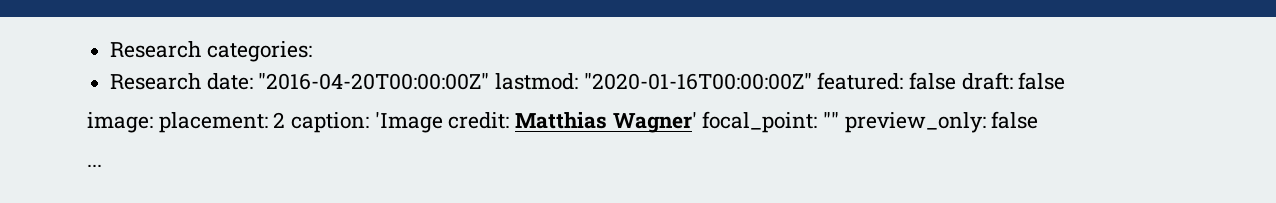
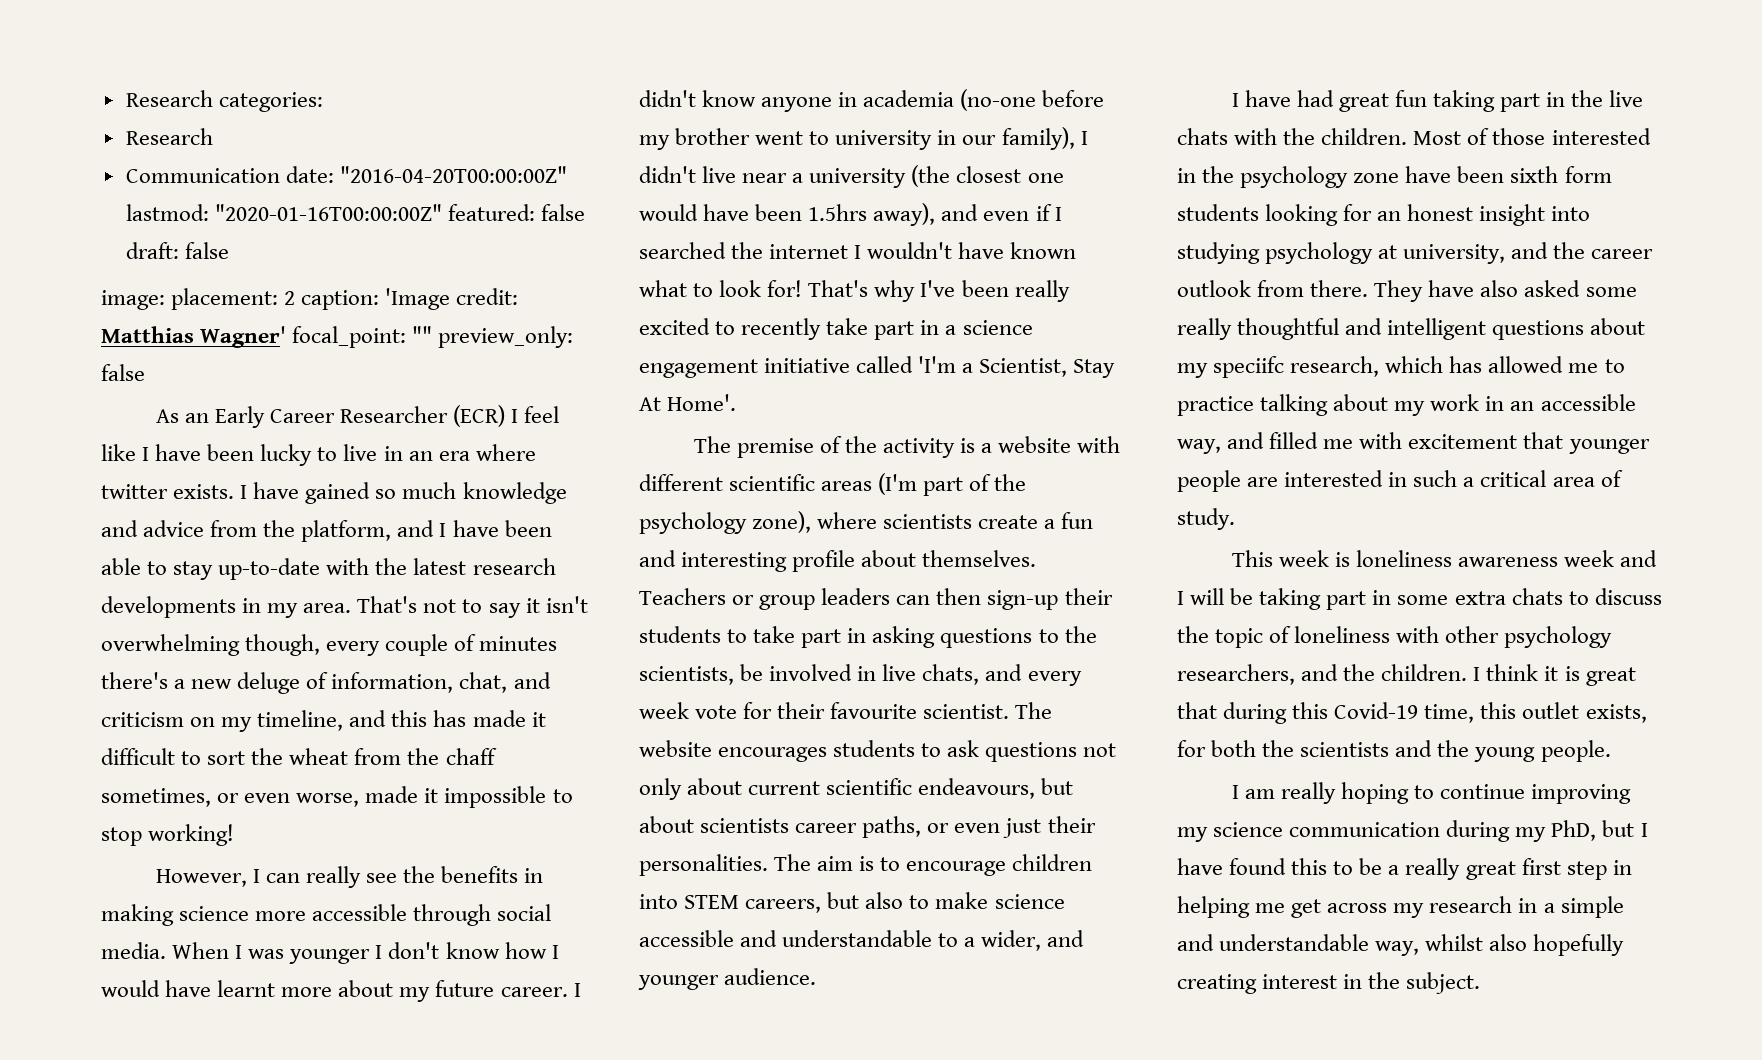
  Research categories:
- Research date: "2016-04-20T00:00:00Z" lastmod: "2020-01-16T00:00:00Z" featured: false draft: false
+ Research
+ Communication date: "2016-04-20T00:00:00Z" lastmod: "2020-01-16T00:00:00Z" featured: false draft: false
- ...
+ As an Early Career Researcher (ECR) I feel like I have been lucky to live in an era where twitter exists. I have gained so much knowledge and advice from the platform, and I have been able to stay up-to-date with the latest research developments in my area. That's not to say it isn't overwhelming though, every couple of minutes there's a new deluge of information, chat, and criticism on my timeline, and this has made it difficult to sort the wheat from the chaff sometimes, or even worse, made it impossible to stop working!
+ However, I can really see the benefits in making science more accessible through social media. When I was younger I don't know how I would have learnt more about my future career. I didn't know anyone in academia (no-one before my brother went to university in our family), I didn't live near a university (the closest one would have been 1.5hrs away), and even if I searched the internet I wouldn't have known what to look for! That's why I've been really excited to recently take part in a science engagement initiative called 'I'm a Scientist, Stay At Home'.
+ The premise of the activity is a website with different scientific areas (I'm part of the psychology zone), where scientists create a fun and interesting profile about themselves. Teachers or group leaders can then sign-up their students to take part in asking questions to the scientists, be involved in live chats, and every week vote for their favourite scientist. The website encourages students to ask questions not only about current scientific endeavours, but about scientists career paths, or even just their personalities. The aim is to encourage children into STEM careers, but also to make science accessible and understandable to a wider, and younger audience.
+ I have had great fun taking part in the live chats with the children. Most of those interested in the psychology zone have been sixth form students looking for an honest insight into studying psychology at university, and the career outlook from there. They have also asked some really thoughtful and intelligent questions about my speciifc research, which has allowed me to practice talking about my work in an accessible way, and filled me with excitement that younger people are interested in such a critical area of study.
+ This week is loneliness awareness week and I will be taking part in some extra chats to discuss the topic of loneliness with other psychology researchers, and the children. I think it is great that during this Covid-19 time, this outlet exists, for both the scientists and the young people.
+ I am really hoping to continue improving my science communication during my PhD, but I have found this to be a really great first step in helping me get across my research in a simple and understandable way, whilst also hopefully creating interest in the subject.

